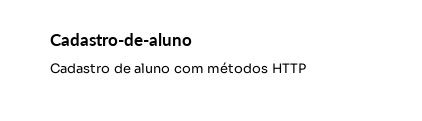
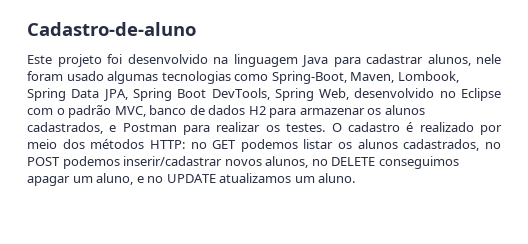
- Cadastro de aluno com métodos HTTP
+ Este projeto foi desenvolvido na linguagem Java para cadastrar alunos, nele foram usado algumas tecnologias como Spring-Boot, Maven, Lombook, Spring Data JPA, Spring Boot DevTools, Spring Web, desenvolvido no Eclipse com o padrão MVC, banco de dados H2 para armazenar os alunos cadastrados, e Postman para realizar os testes. O cadastro é realizado por meio dos métodos HTTP: no GET podemos listar os alunos cadastrados, no POST podemos inserir/cadastrar novos alunos, no DELETE conseguimos apagar um aluno, e no UPDATE atualizamos um aluno.

